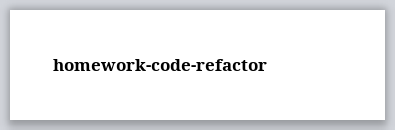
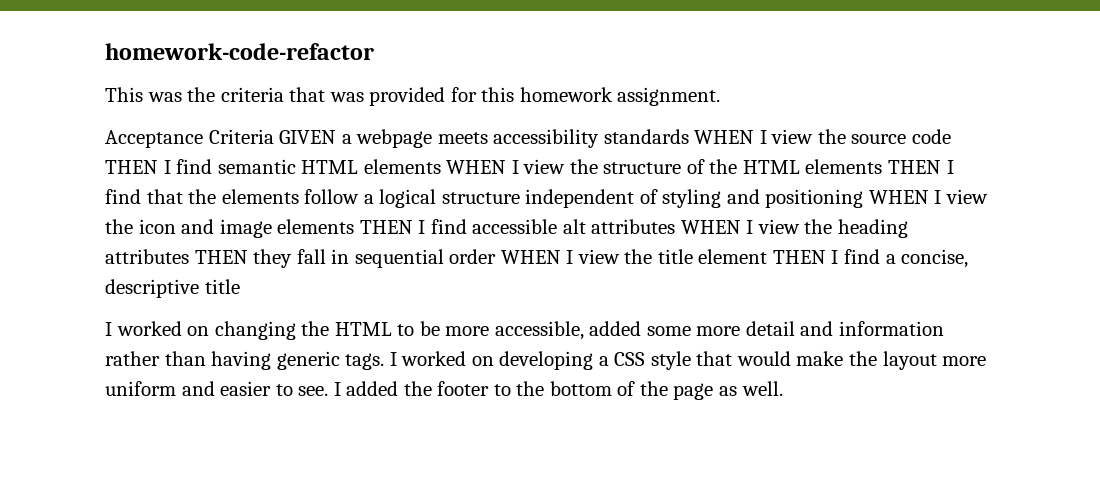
+ This was the criteria that was provided for this homework assignment.
+ Acceptance Criteria GIVEN a webpage meets accessibility standards WHEN I view the source code THEN I find semantic HTML elements WHEN I view the structure of the HTML elements THEN I find that the elements follow a logical structure independent of styling and positioning WHEN I view the icon and image elements THEN I find accessible alt attributes WHEN I view the heading attributes THEN they fall in sequential order WHEN I view the title element THEN I find a concise, descriptive title
+ I worked on changing the HTML to be more accessible, added some more detail and information rather than having generic tags. I worked on developing a CSS style that would make the layout more uniform and easier to see. I added the footer to the bottom of the page as well.

